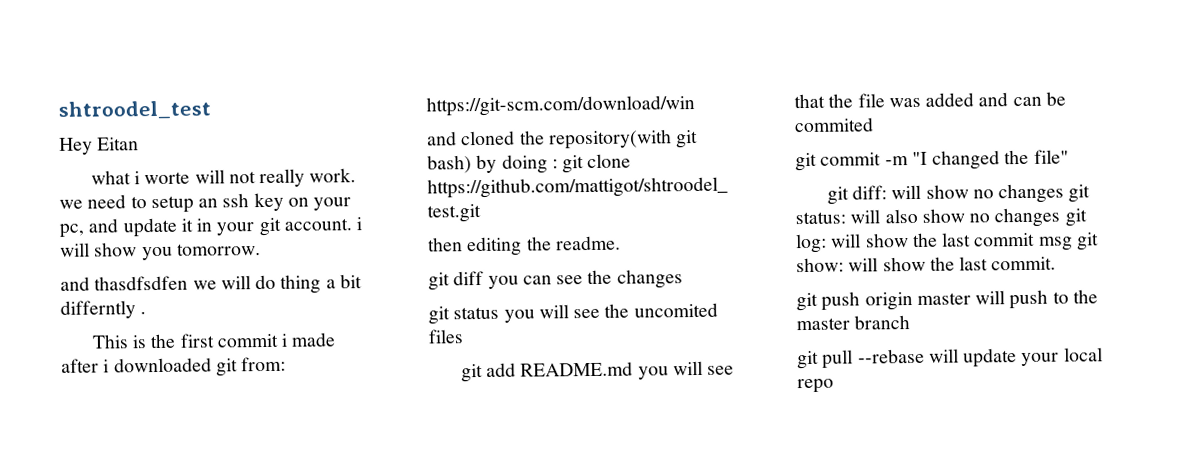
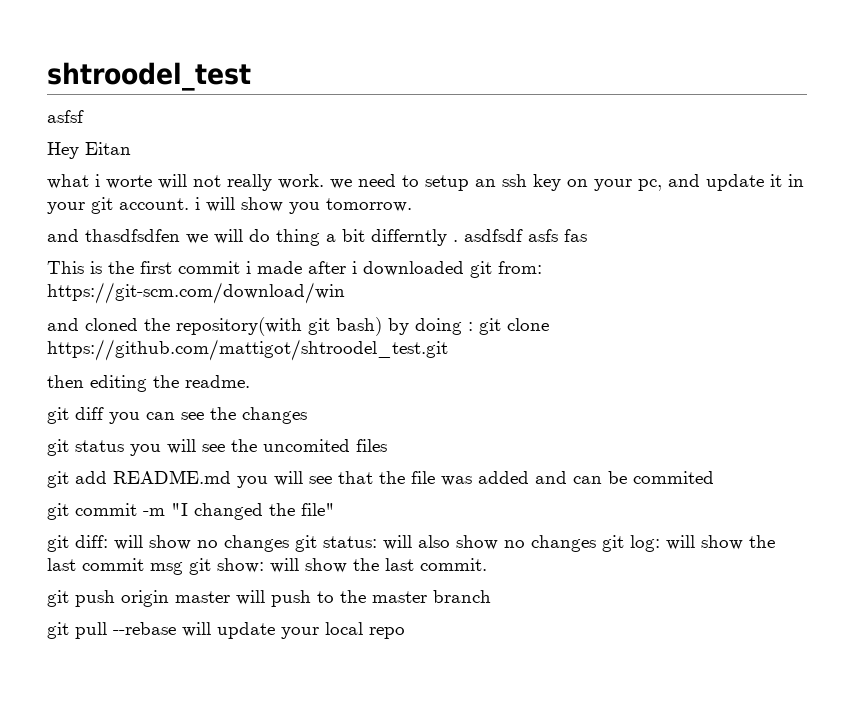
+ asfsf
- and thasdfsdfen we will do thing a bit differntly .
+ and thasdfsdfen we will do thing a bit differntly . asdfsdf asfs fas

